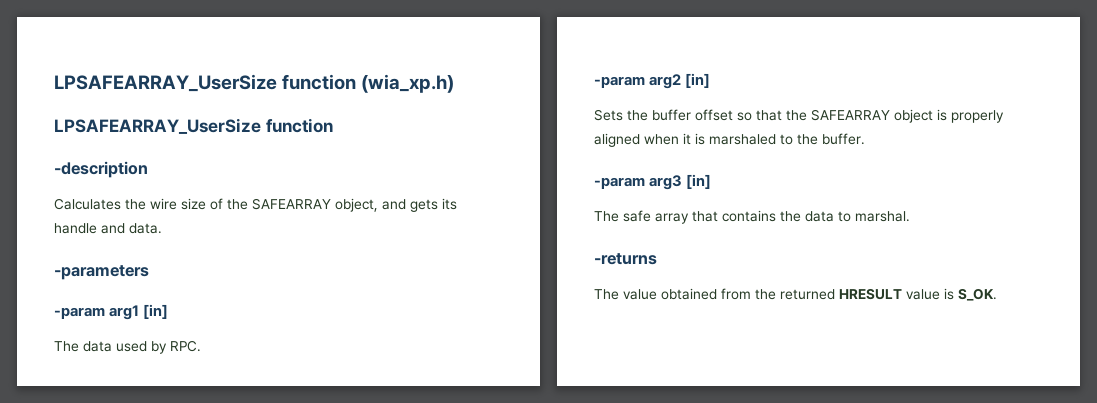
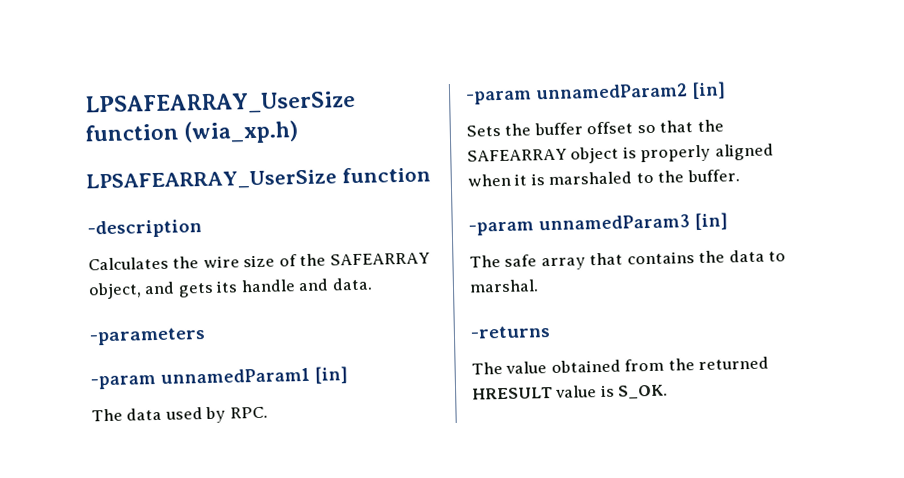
- -param arg1 [in]
+ -param unnamedParam1 [in]
- -param arg2 [in]
+ -param unnamedParam2 [in]
- -param arg3 [in]
+ -param unnamedParam3 [in]

